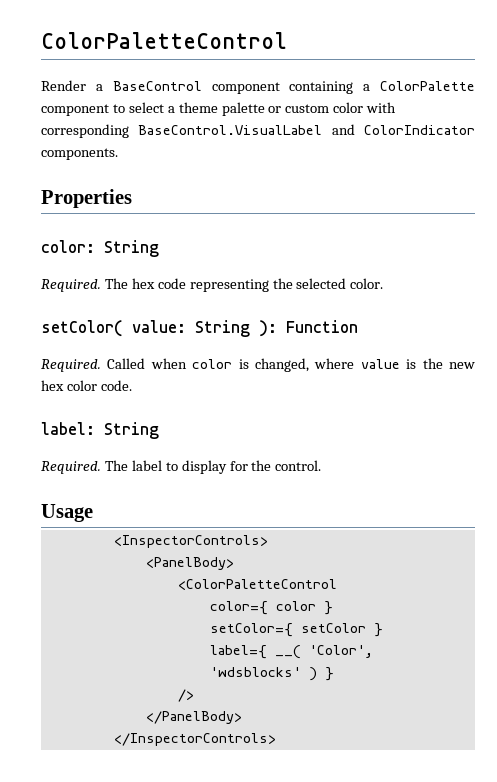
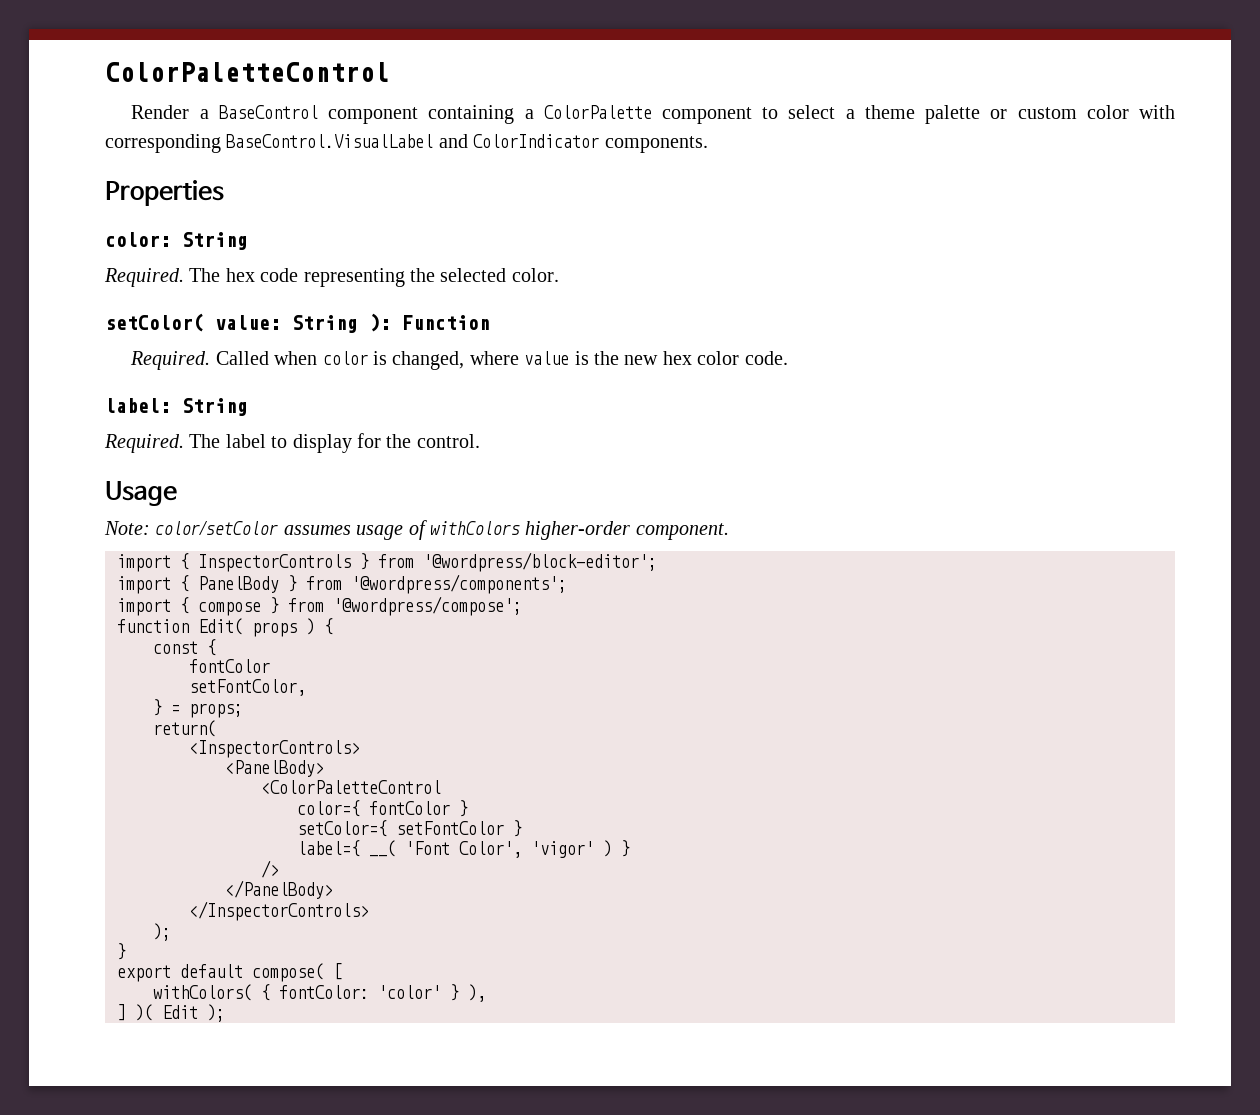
+ Note: color/setColor assumes usage of withColors higher-order component.
+ import { InspectorControls } from '@wordpress/block-editor';
+ import { PanelBody } from '@wordpress/components';
+ import { compose } from '@wordpress/compose';
+ function Edit( props ) {
+ const {
+ fontColor
+ setFontColor,
+ } = props;
+ return(
- color={ color }
+ color={ fontColor }
- setColor={ setColor }
+ setColor={ setFontColor }
- label={ __( 'Color', 'wdsblocks' ) }
+ label={ __( 'Font Color', 'vigor' ) }
  </InspectorControls>
+ );
+ }
+ export default compose( [
+ withColors( { fontColor: 'color' } ),
+ ] )( Edit );

